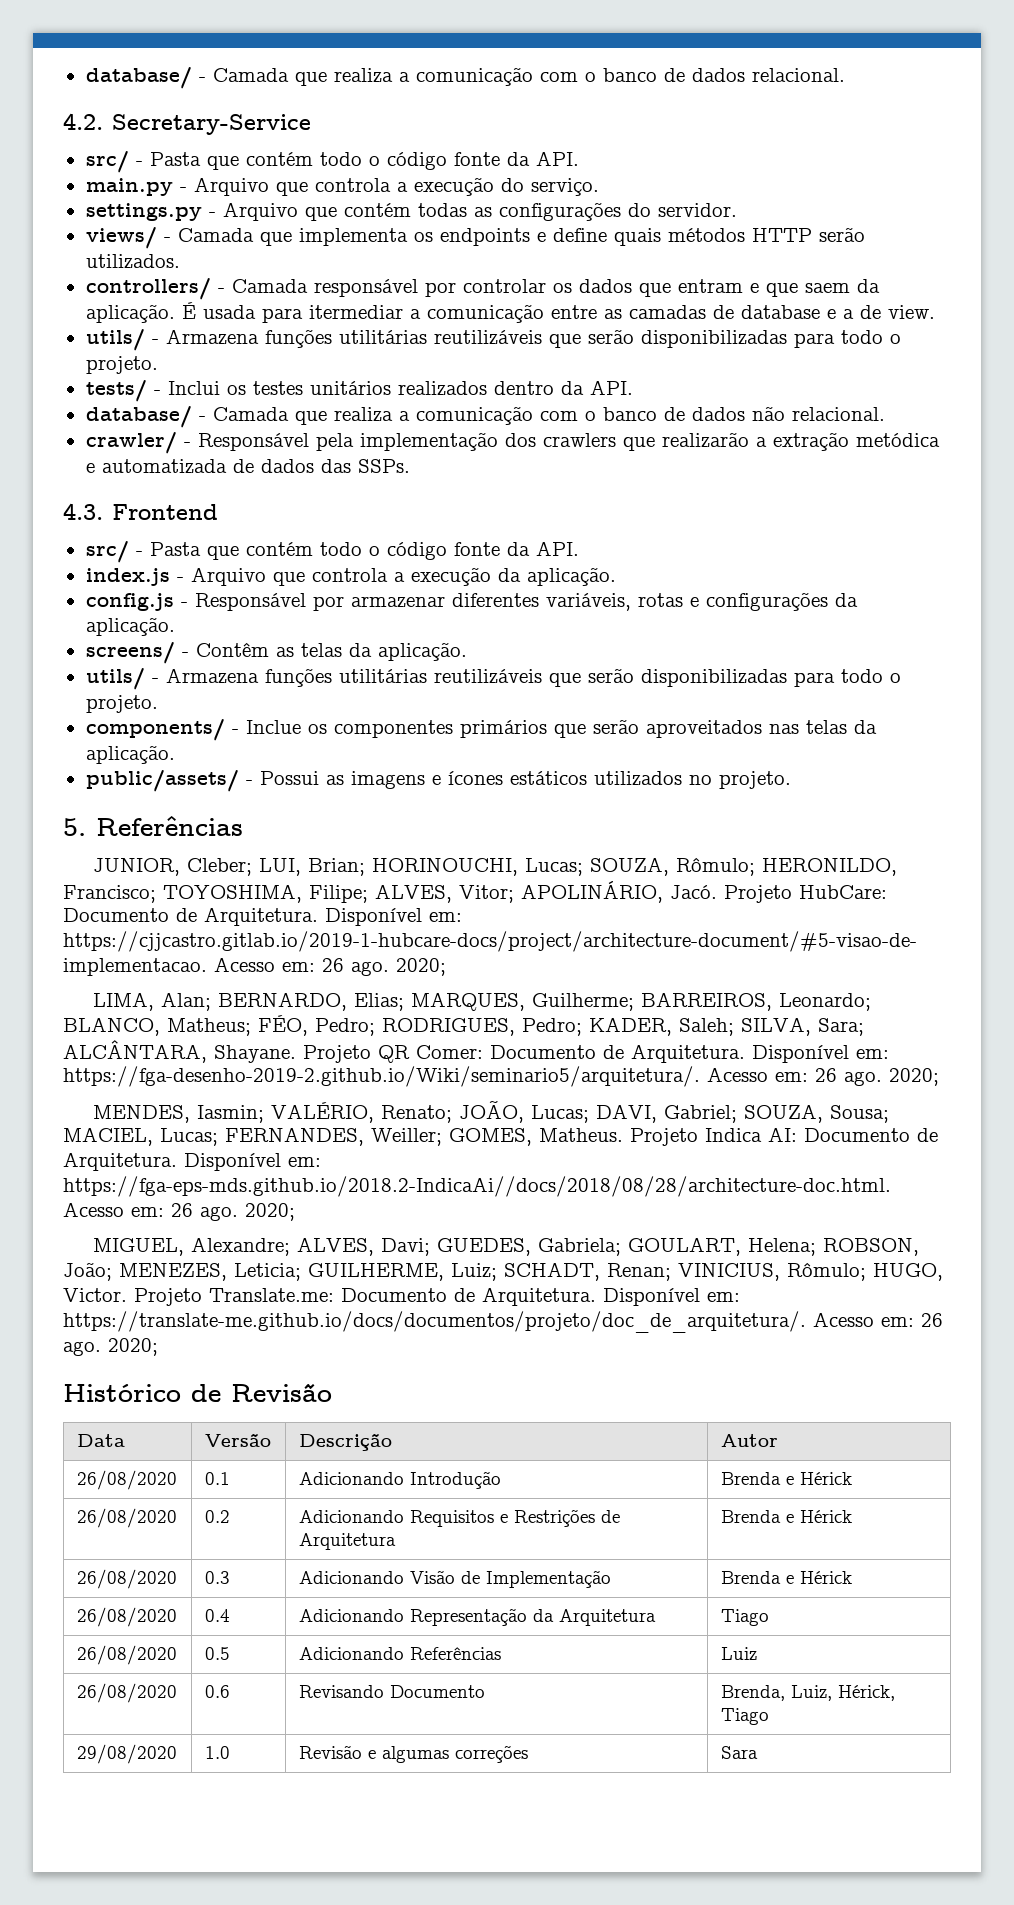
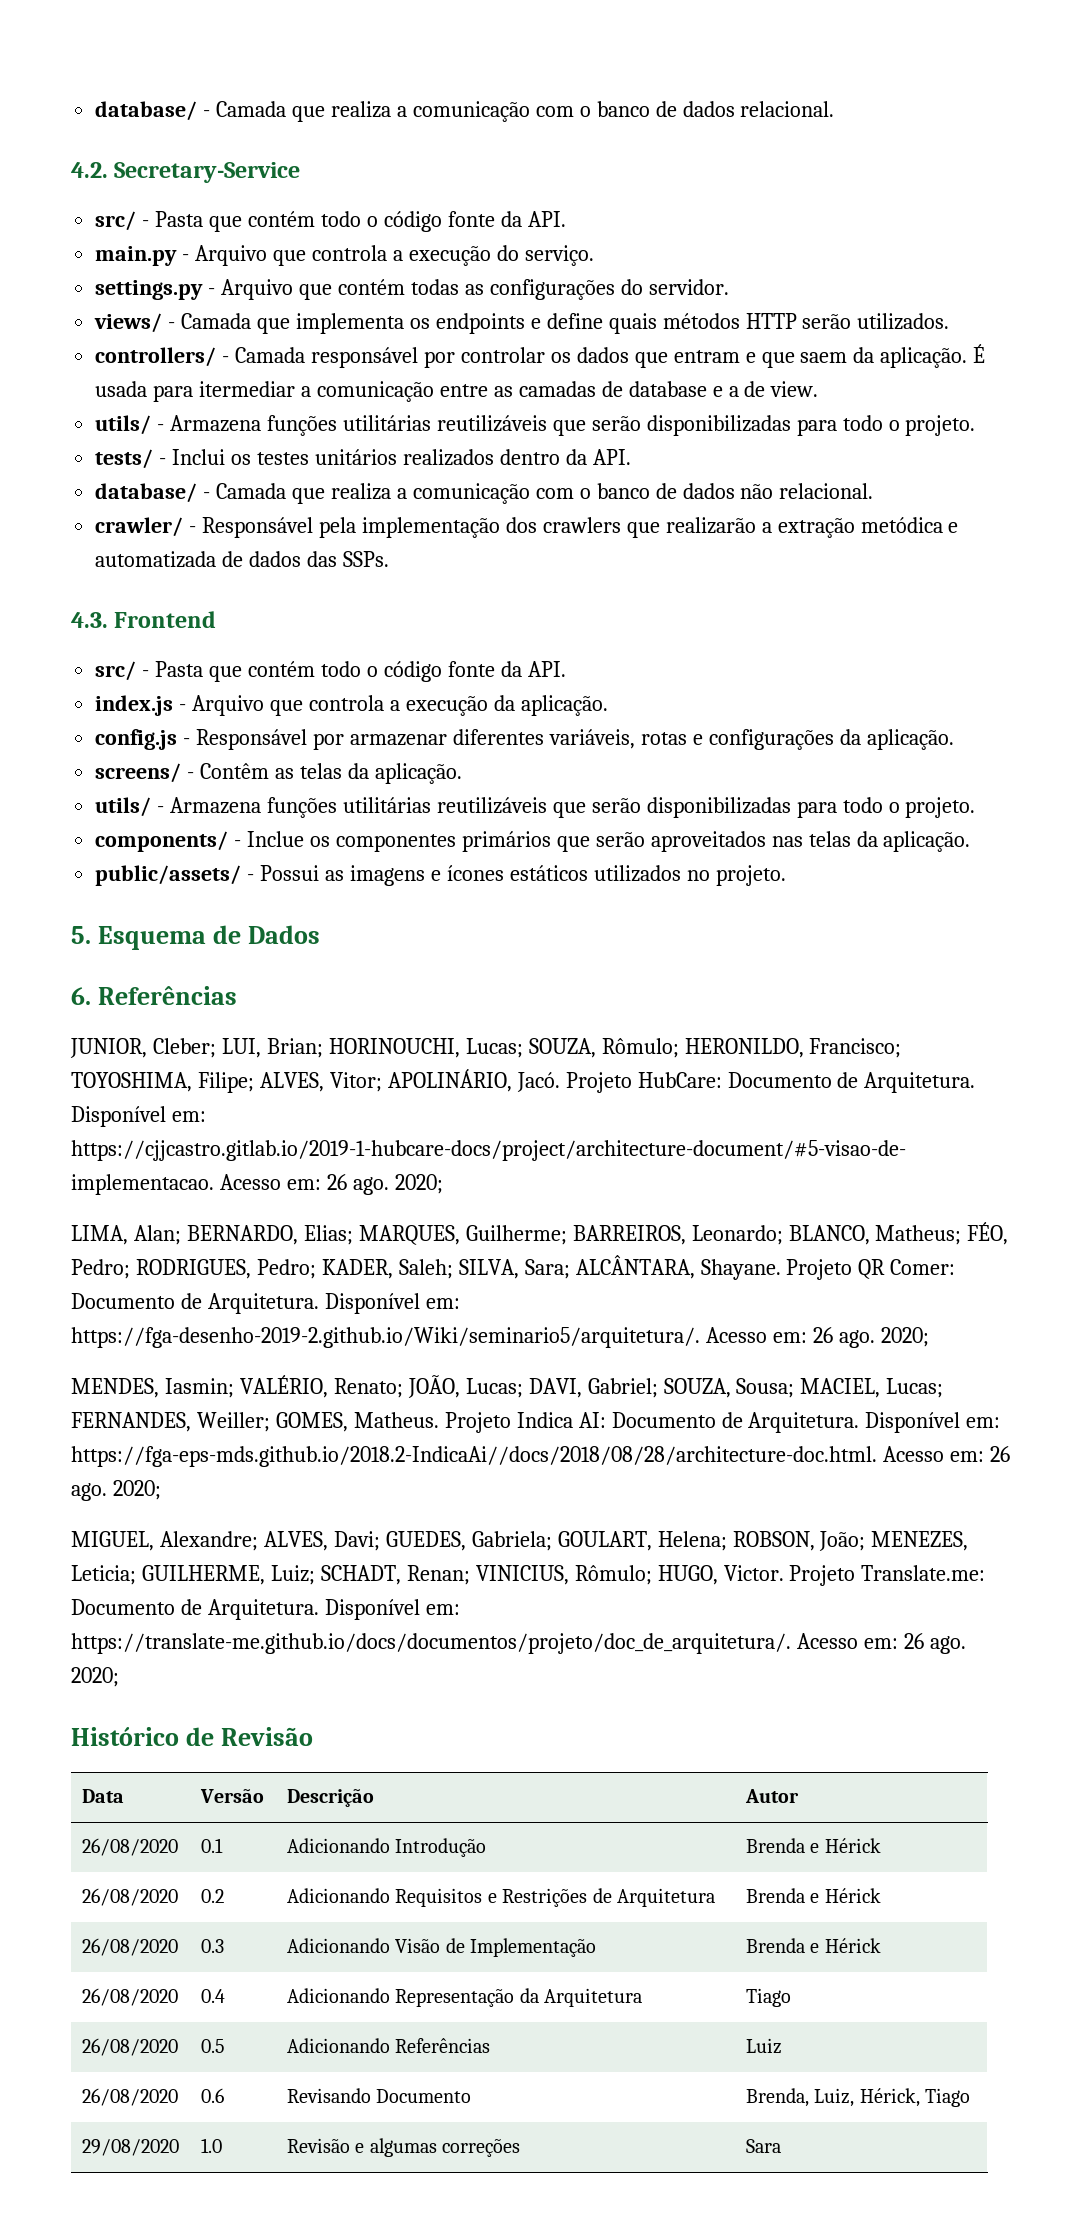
- 5. Referências
+ 5. Esquema de Dados
+ 6. Referências

